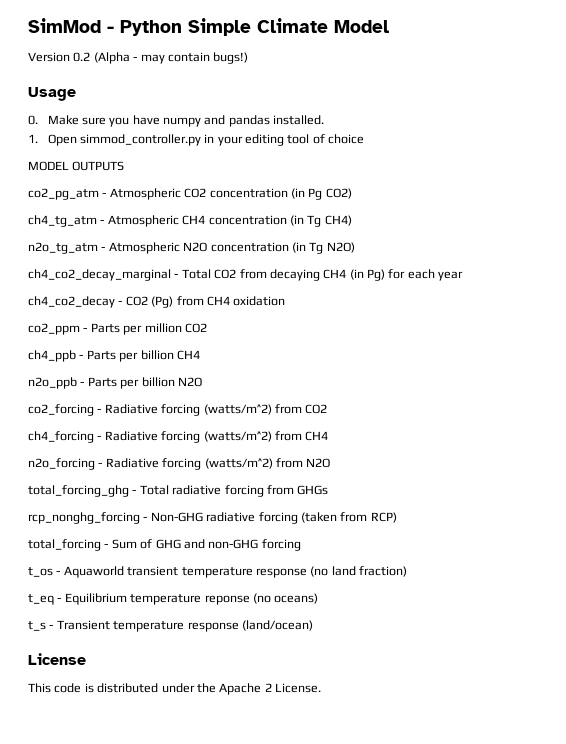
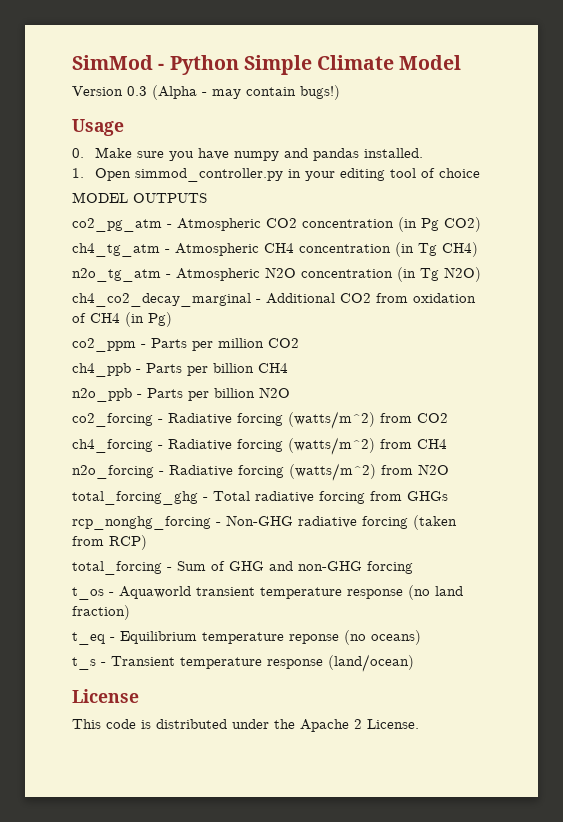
- Version 0.2 (Alpha - may contain bugs!)
+ Version 0.3 (Alpha - may contain bugs!)
- ch4_co2_decay_marginal - Total CO2 from decaying CH4 (in Pg) for each year
- ch4_co2_decay - CO2 (Pg) from CH4 oxidation
+ ch4_co2_decay_marginal - Additional CO2 from oxidation of CH4 (in Pg)

